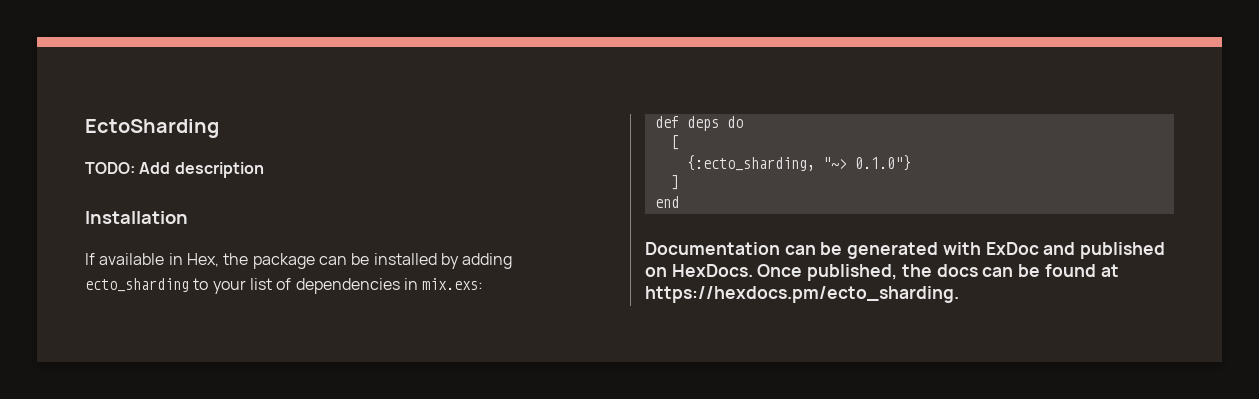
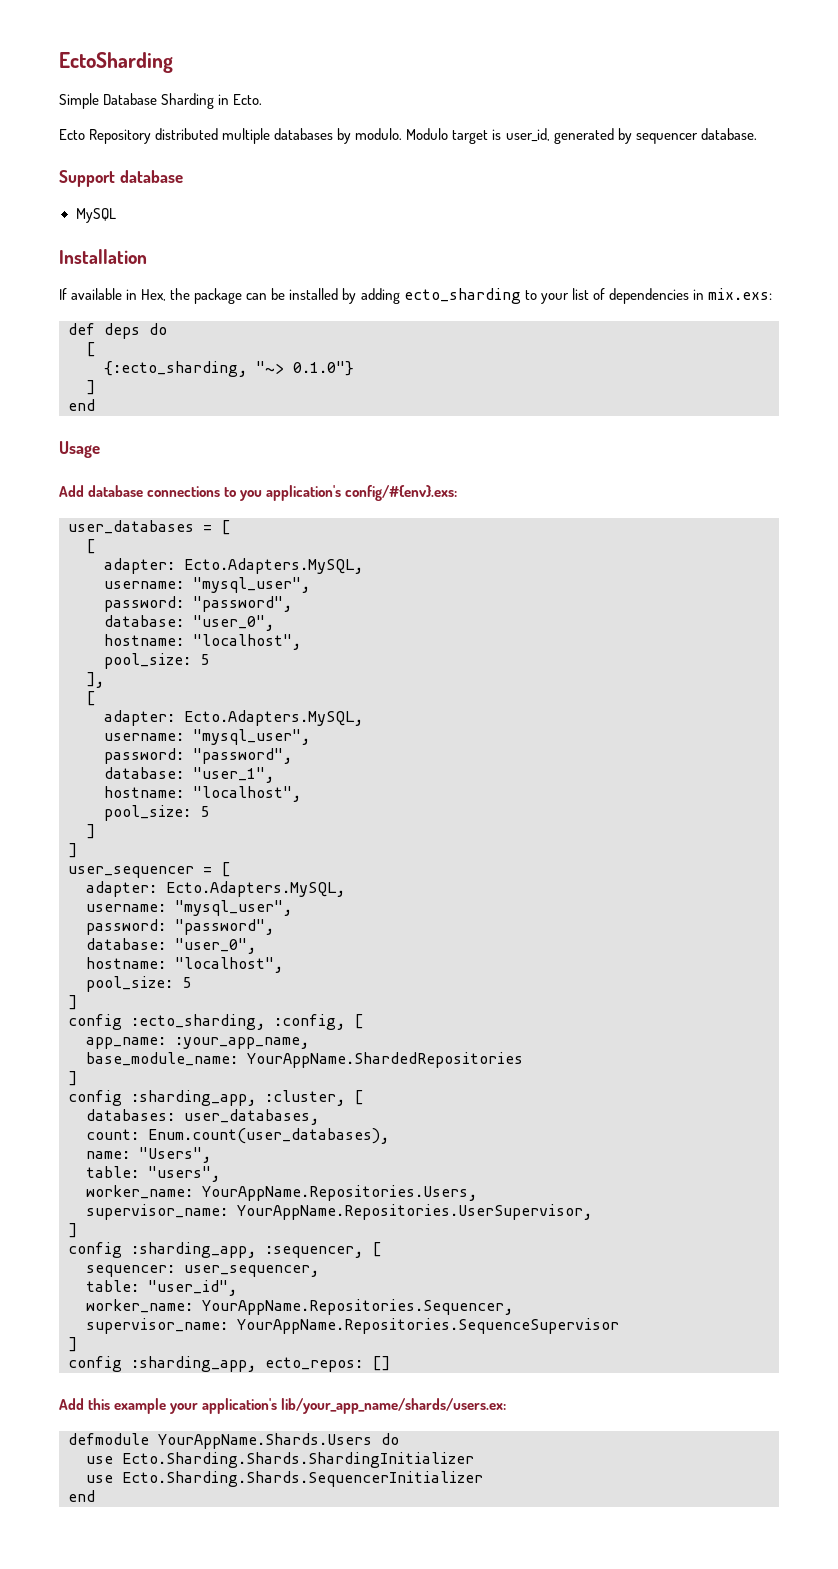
- TODO: Add description
+ Simple Database Sharding in Ecto.
+ Ecto Repository distributed multiple databases by modulo. Modulo target is user_id, generated by sequencer database.
+ Support database
+ MySQL
- Documentation can be generated with ExDoc and published on HexDocs. Once published, the docs can be found at https://hexdocs.pm/ecto_sharding.
+ Usage
+ Add database connections to you application's config/#{env}.exs:
+ user_databases = [
+ [
+ adapter: Ecto.Adapters.MySQL,
+ username: "mysql_user",
+ password: "password",
+ database: "user_0",
+ hostname: "localhost",
+ pool_size: 5
+ ],
+ [
+ adapter: Ecto.Adapters.MySQL,
+ username: "mysql_user",
+ password: "password",
+ database: "user_1",
+ hostname: "localhost",
+ pool_size: 5
+ ]
+ ]
+ user_sequencer = [
+ adapter: Ecto.Adapters.MySQL,
+ username: "mysql_user",
+ password: "password",
+ database: "user_0",
+ hostname: "localhost",
+ pool_size: 5
+ ]
+ config :ecto_sharding, :config, [
+ app_name: :your_app_name,
+ base_module_name: YourAppName.ShardedRepositories
+ ]
+ config :sharding_app, :cluster, [
+ databases: user_databases,
+ count: Enum.count(user_databases),
+ name: "Users",
+ table: "users",
+ worker_name: YourAppName.Repositories.Users,
+ supervisor_name: YourAppName.Repositories.UserSupervisor,
+ ]
+ config :sharding_app, :sequencer, [
+ sequencer: user_sequencer,
+ table: "user_id",
+ worker_name: YourAppName.Repositories.Sequencer,
+ supervisor_name: YourAppName.Repositories.SequenceSupervisor
+ ]
+ config :sharding_app, ecto_repos: []
+ Add this example your application's lib/your_app_name/shards/users.ex:
+ defmodule YourAppName.Shards.Users do
+ use Ecto.Sharding.Shards.ShardingInitializer
+ use Ecto.Sharding.Shards.SequencerInitializer
+ end

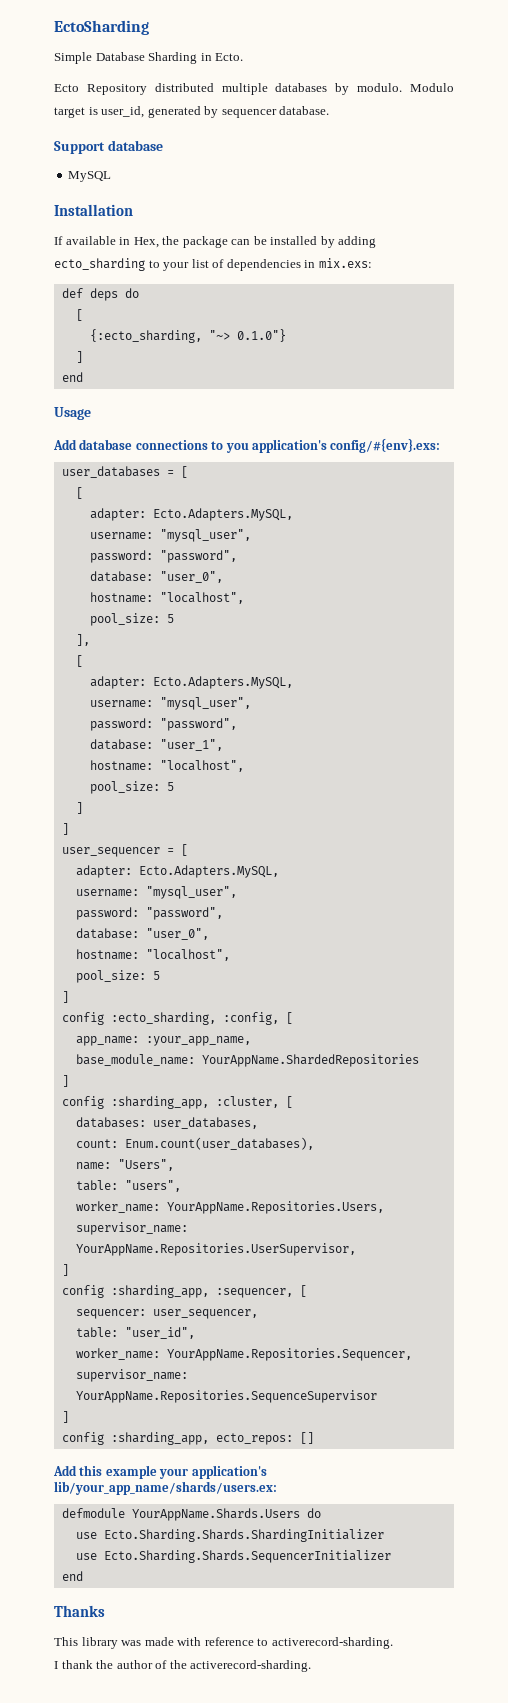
+ Thanks
+ This library was made with reference to activerecord-sharding.
+ I thank the author of the activerecord-sharding.

